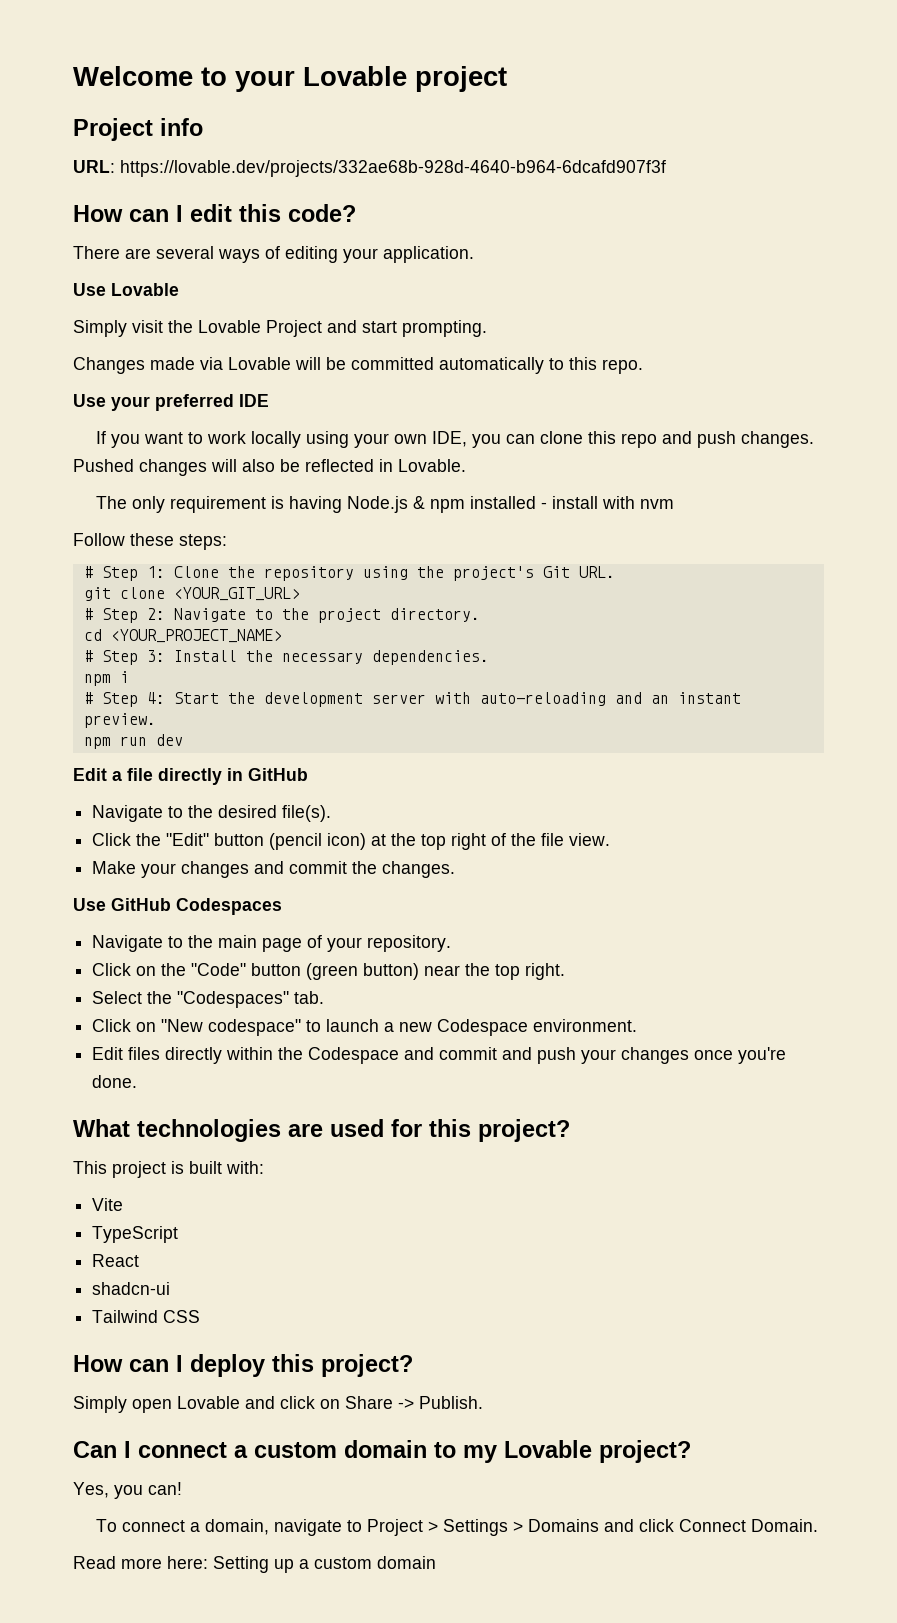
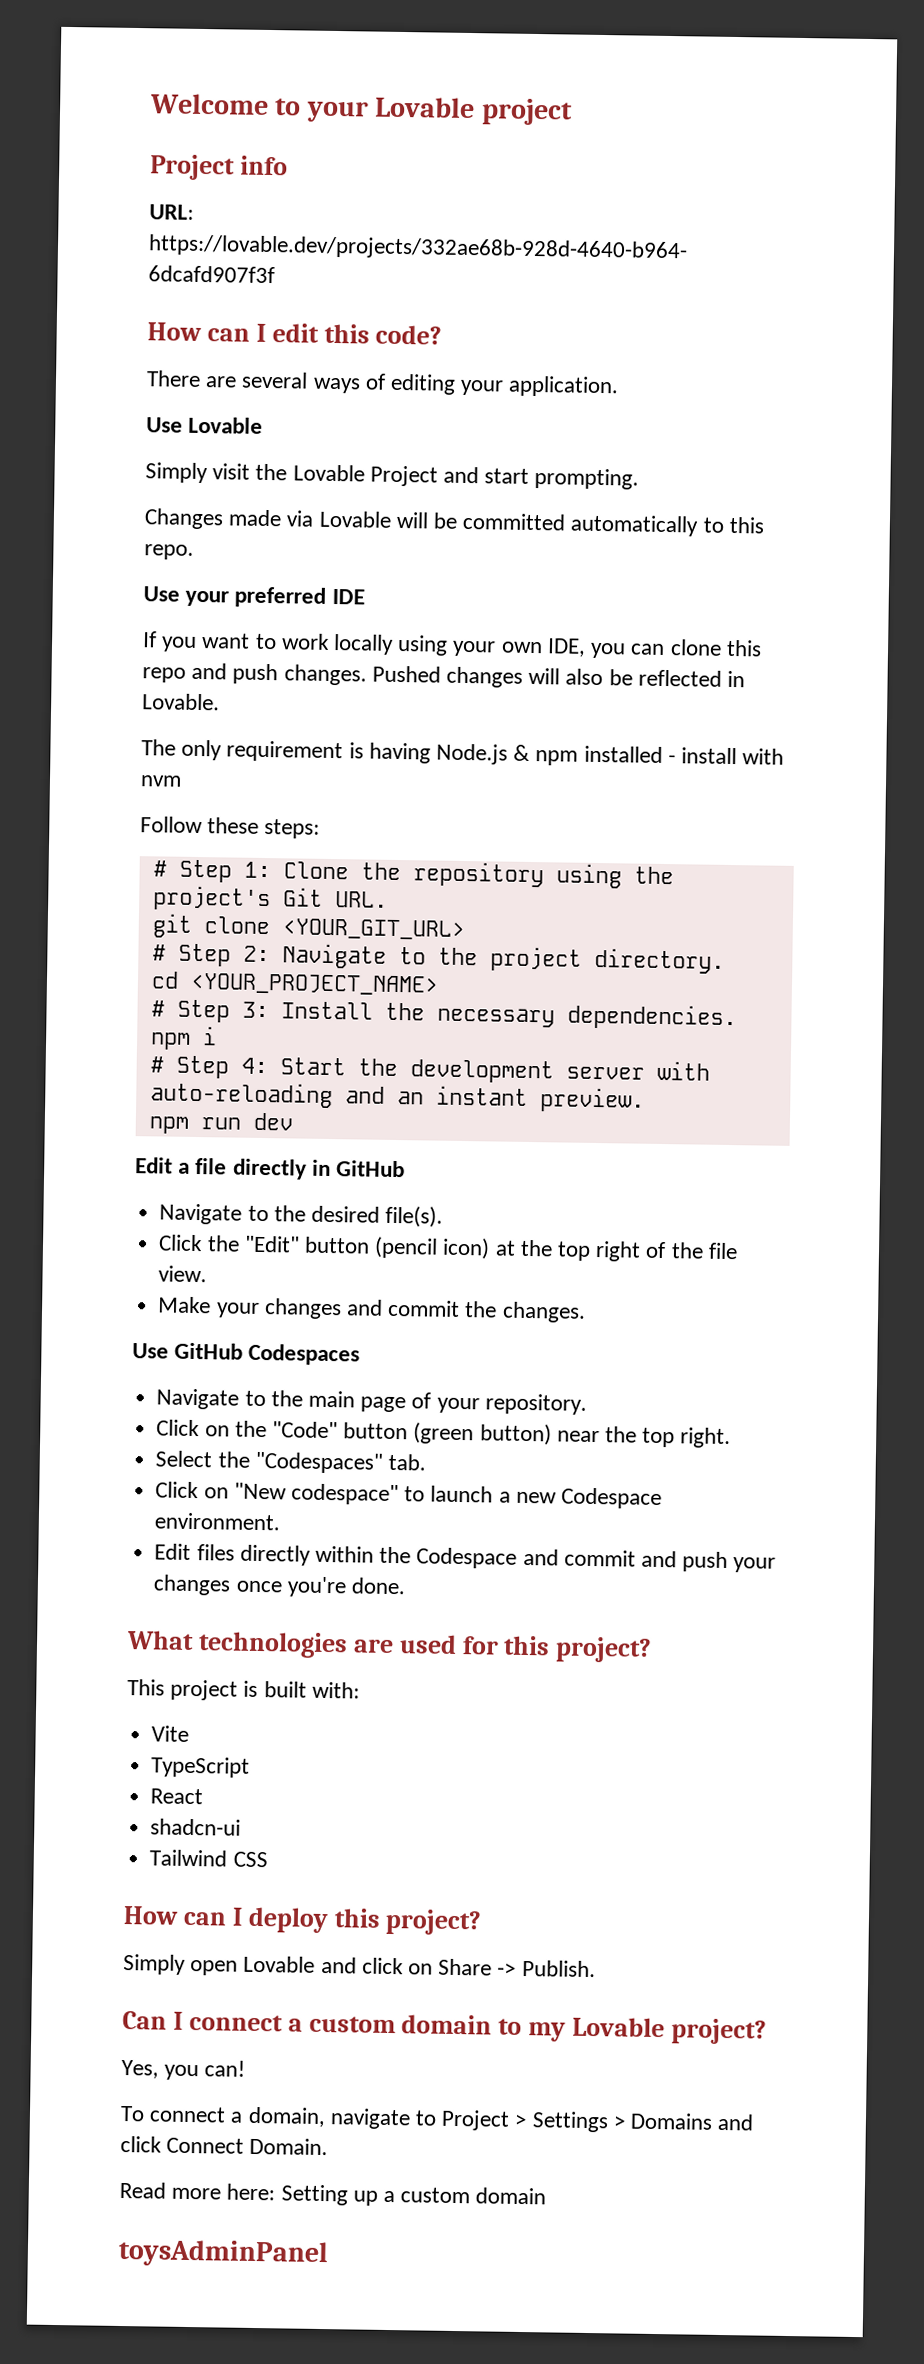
+ toysAdminPanel

